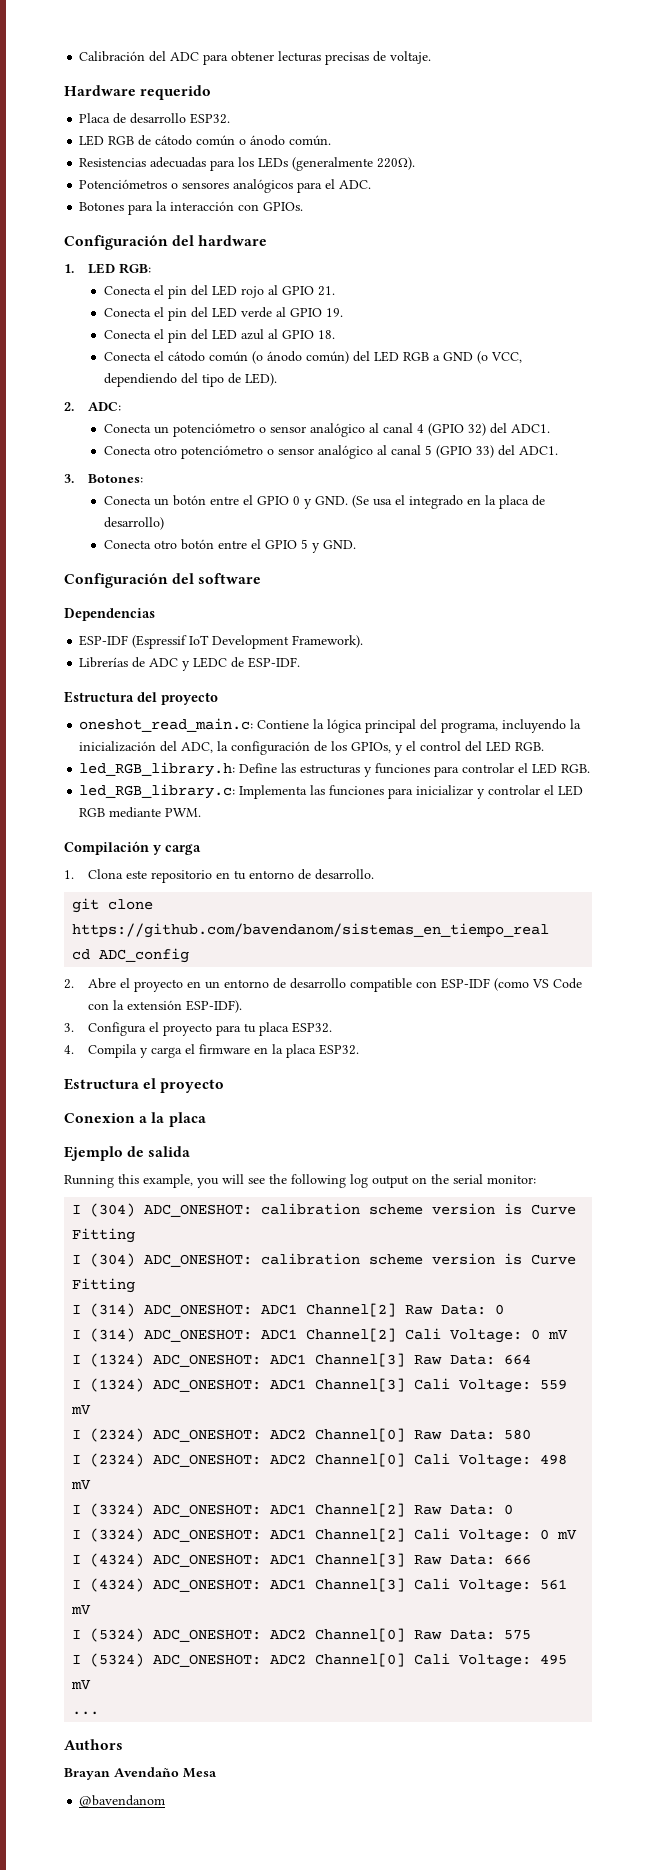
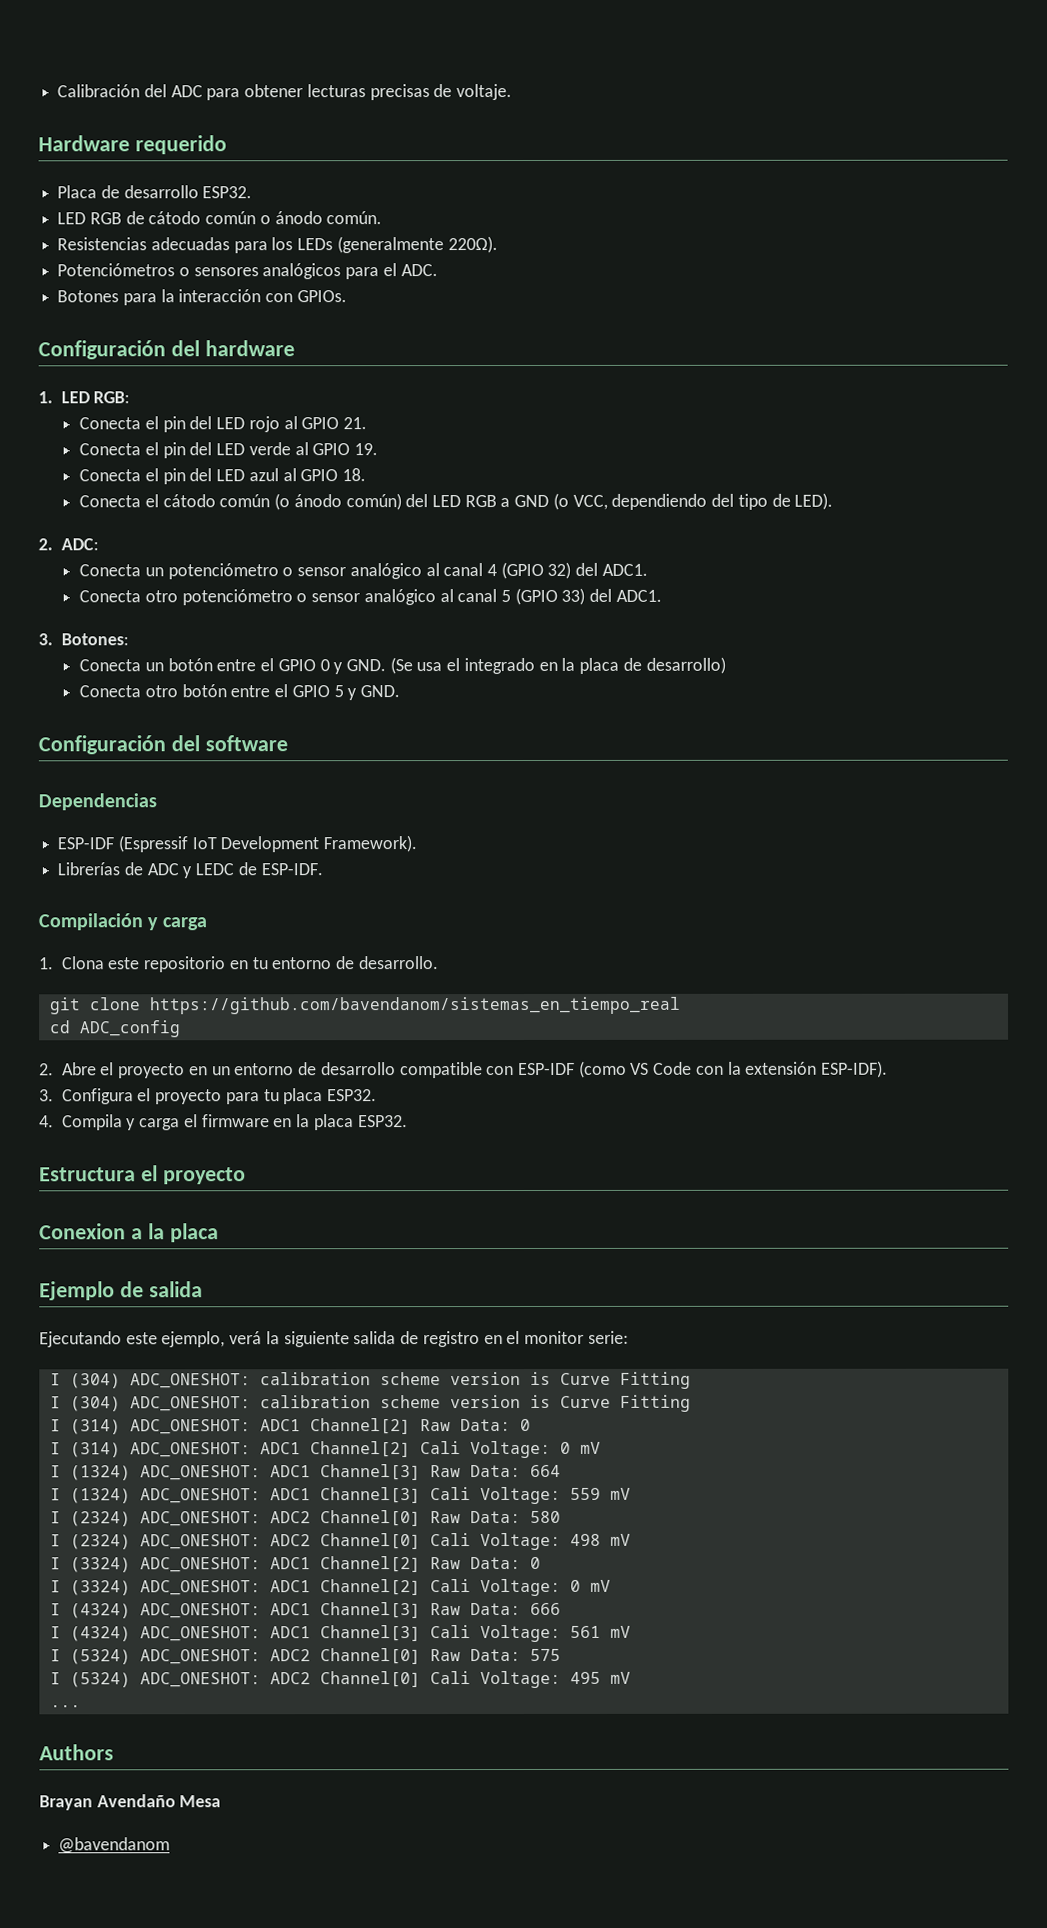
- Estructura del proyecto
- oneshot_read_main.c: Contiene la lógica principal del programa, incluyendo la inicialización del ADC, la configuración de los GPIOs, y el control del LED RGB.
- led_RGB_library.h: Define las estructuras y funciones para controlar el LED RGB.
- led_RGB_library.c: Implementa las funciones para inicializar y controlar el LED RGB mediante PWM.
- Running this example, you will see the following log output on the serial monitor:
+ Ejecutando este ejemplo, verá la siguiente salida de registro en el monitor serie:

